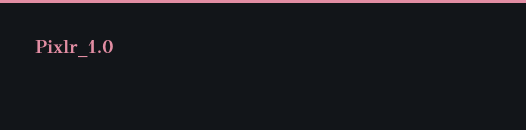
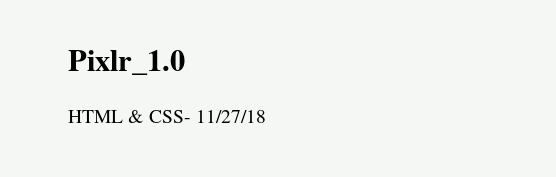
+ HTML & CSS- 11/27/18

